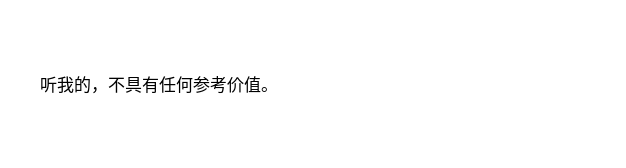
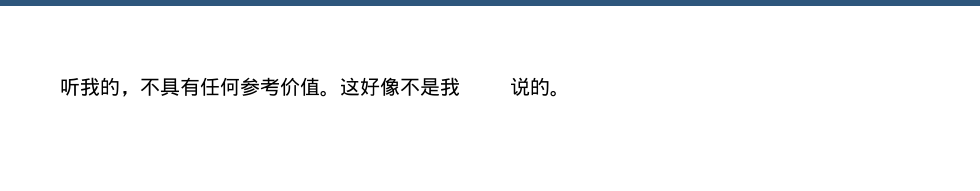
+ 这好像不是我说的。

